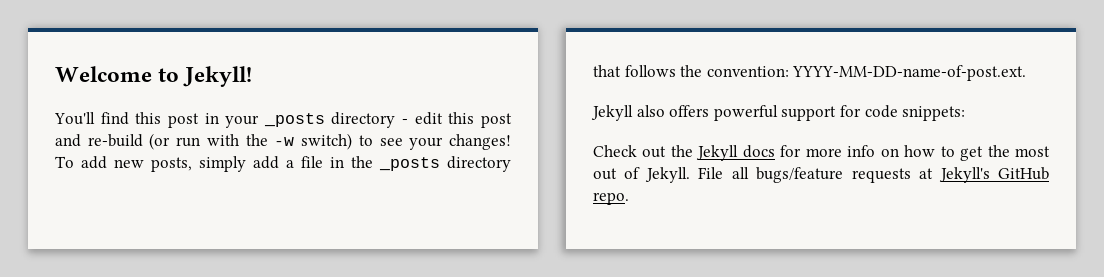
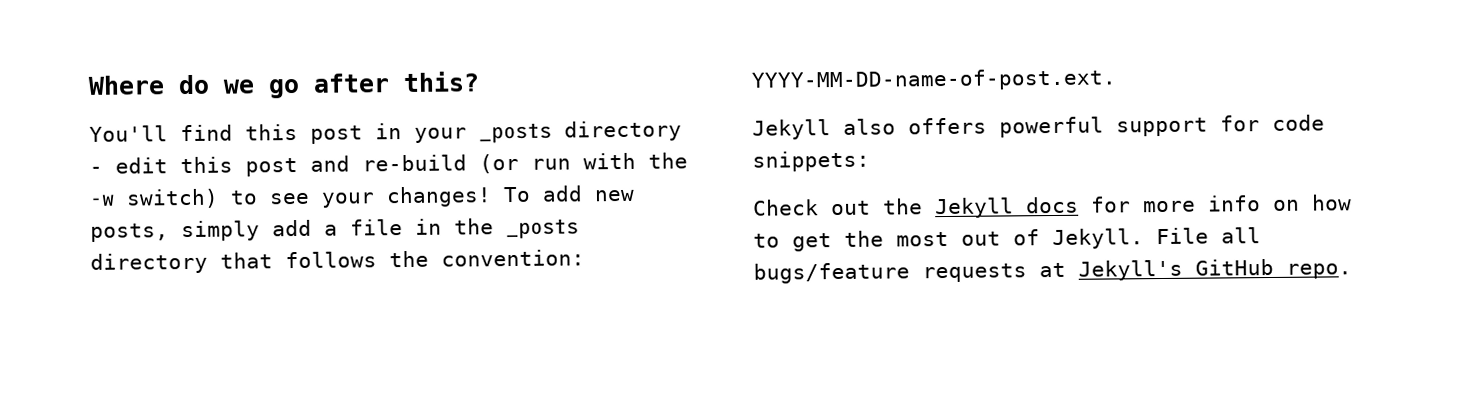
- Welcome to Jekyll!
+ Where do we go after this?

